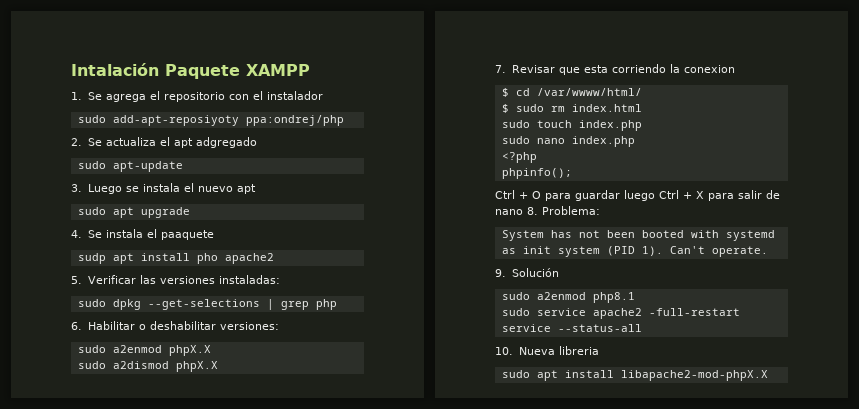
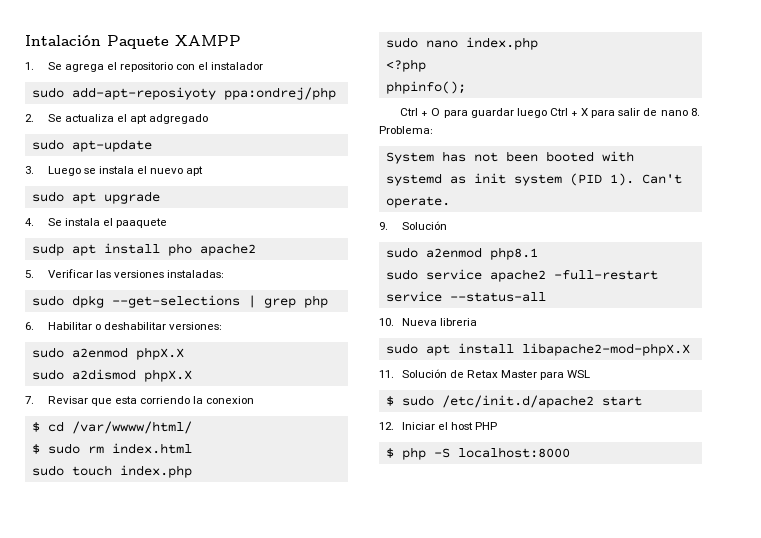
+ 11. Solución de Retax Master para WSL
+ $ sudo /etc/init.d/apache2 start
+ 12. Iniciar el host PHP
+ $ php -S localhost:8000

